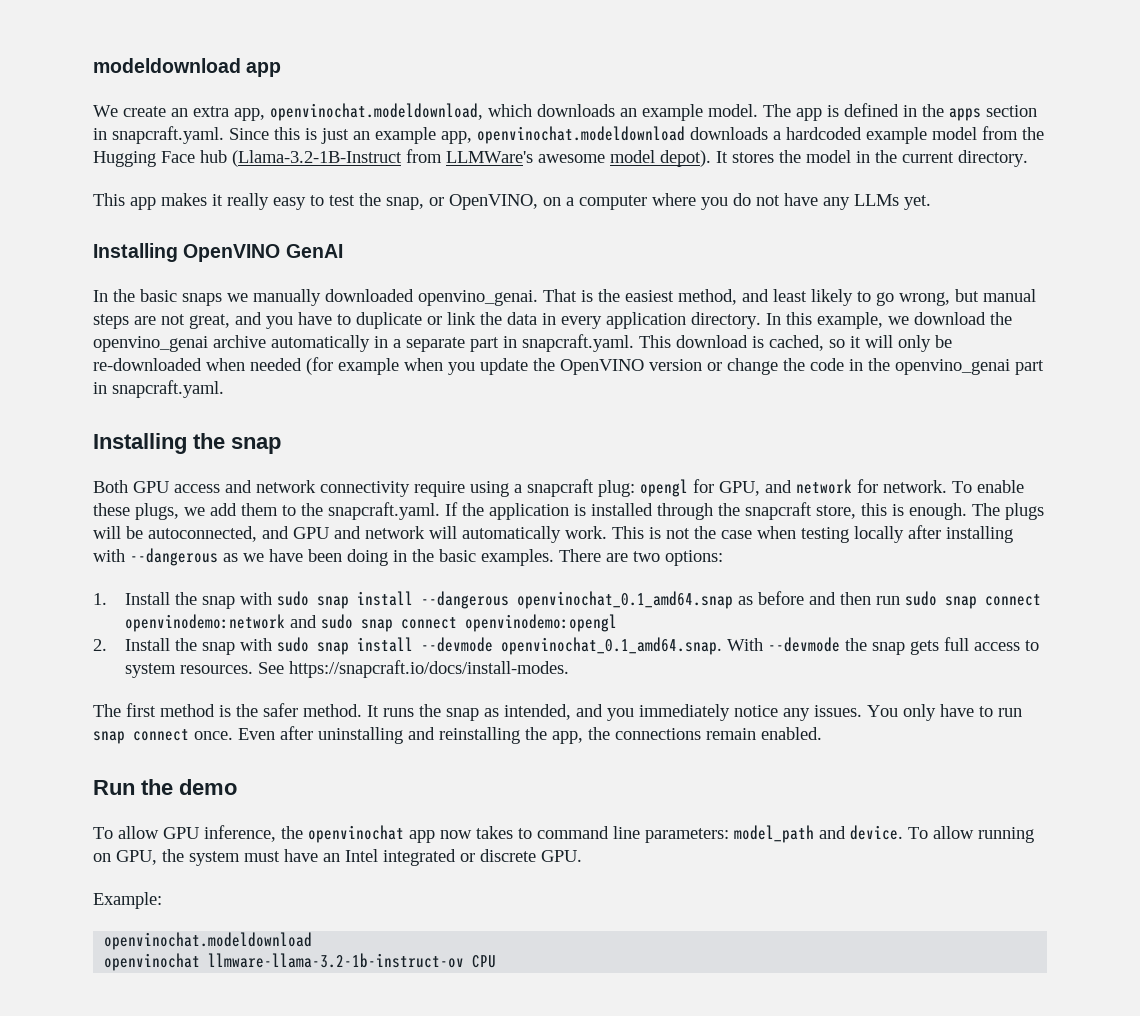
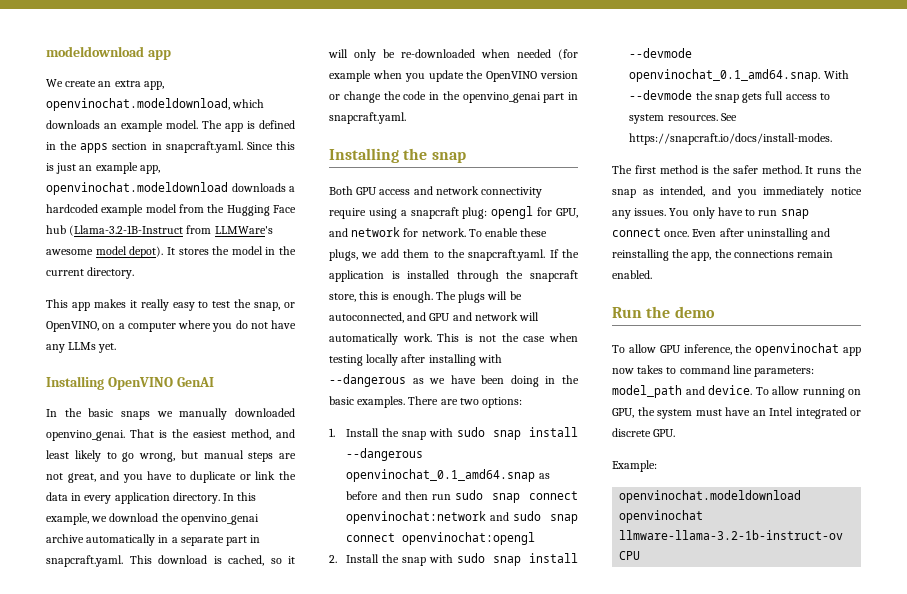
- 1. Install the snap with sudo snap install --dangerous openvinochat_0.1_amd64.snap as before and then run sudo snap connect openvinodemo:network and sudo snap connect openvinodemo:opengl
+ 1. Install the snap with sudo snap install --dangerous openvinochat_0.1_amd64.snap as before and then run sudo snap connect openvinochat:network and sudo snap connect openvinochat:opengl

